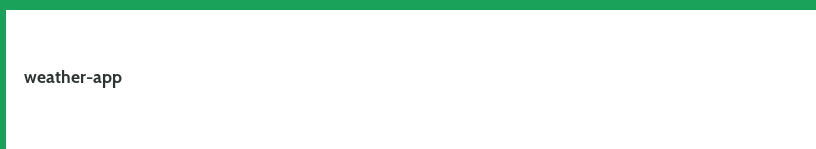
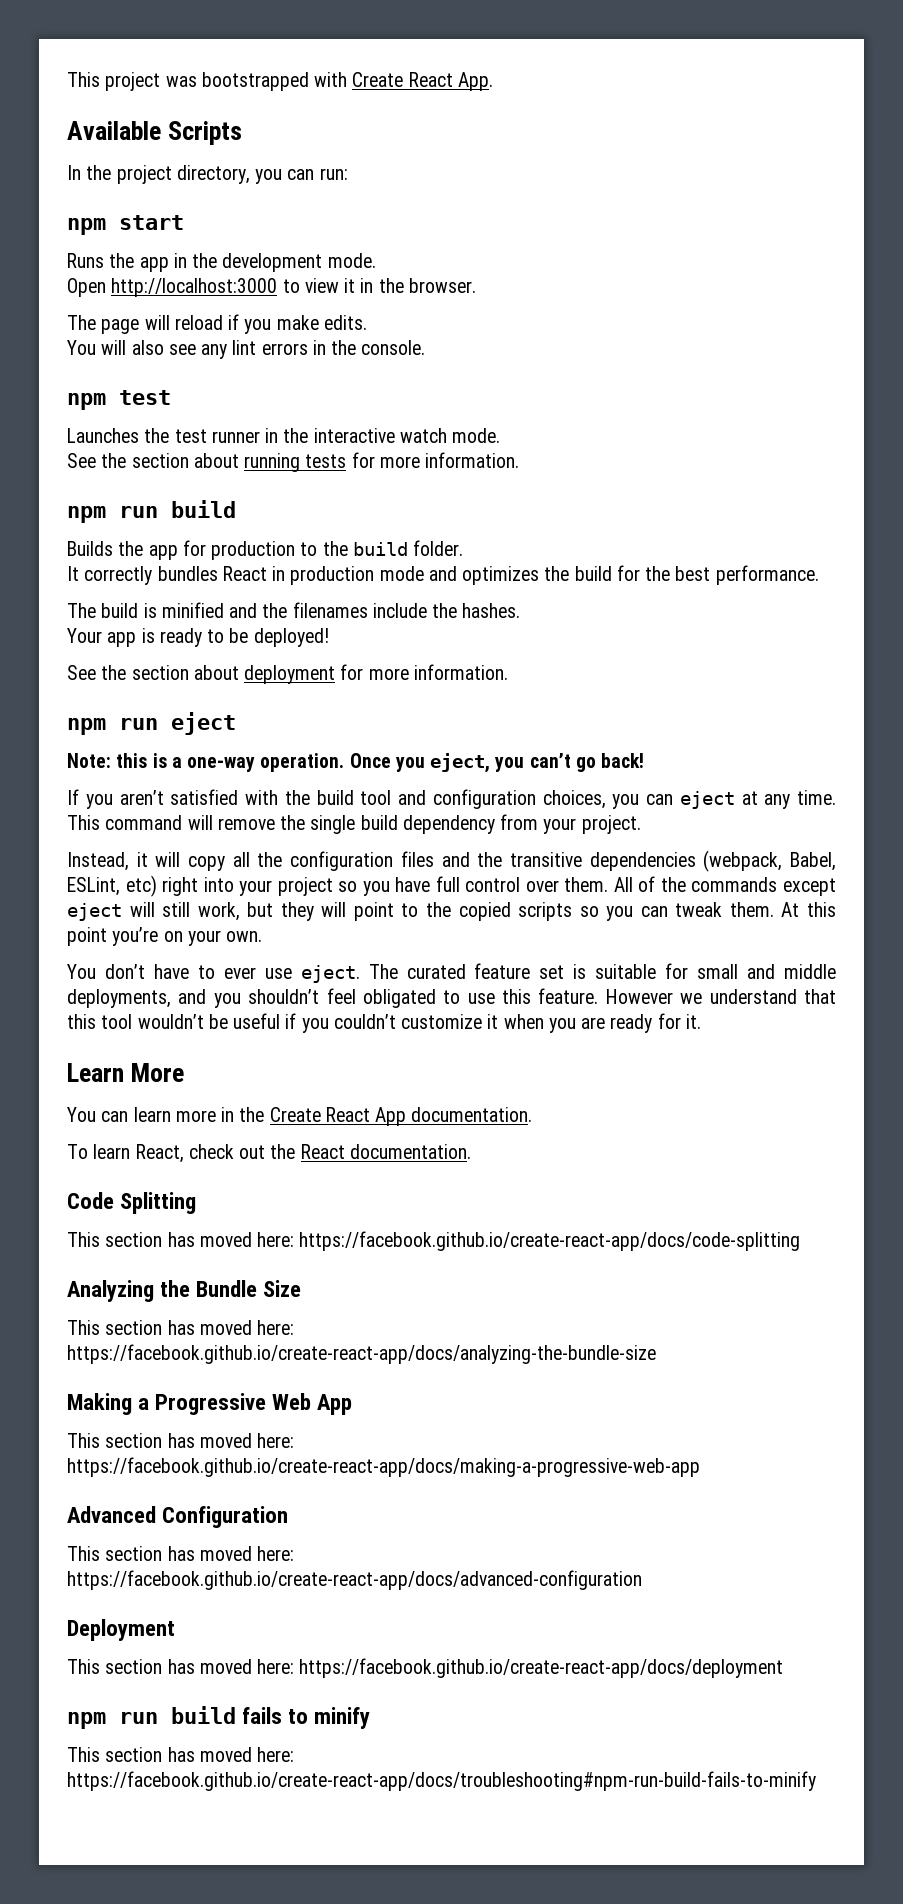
- weather-app
+ This project was bootstrapped with Create React App.
+ Available Scripts
+ In the project directory, you can run:
+ npm start
+ Runs the app in the development mode.
+ Open http://localhost:3000 to view it in the browser.
+ The page will reload if you make edits.
+ You will also see any lint errors in the console.
+ npm test
+ Launches the test runner in the interactive watch mode.
+ See the section about running tests for more information.
+ npm run build
+ Builds the app for production to the build folder.
+ It correctly bundles React in production mode and optimizes the build for the best performance.
+ The build is minified and the filenames include the hashes.
+ Your app is ready to be deployed!
+ See the section about deployment for more information.
+ npm run eject
+ Note: this is a one-way operation. Once you eject, you can’t go back!
+ If you aren’t satisfied with the build tool and configuration choices, you can eject at any time. This command will remove the single build dependency from your project.
+ Instead, it will copy all the configuration files and the transitive dependencies (webpack, Babel, ESLint, etc) right into your project so you have full control over them. All of the commands except eject will still work, but they will point to the copied scripts so you can tweak them. At this point you’re on your own.
+ You don’t have to ever use eject. The curated feature set is suitable for small and middle deployments, and you shouldn’t feel obligated to use this feature. However we understand that this tool wouldn’t be useful if you couldn’t customize it when you are ready for it.
+ Learn More
+ You can learn more in the Create React App documentation.
+ To learn React, check out the React documentation.
+ Code Splitting
+ This section has moved here: https://facebook.github.io/create-react-app/docs/code-splitting
+ Analyzing the Bundle Size
+ This section has moved here: https://facebook.github.io/create-react-app/docs/analyzing-the-bundle-size
+ Making a Progressive Web App
+ This section has moved here: https://facebook.github.io/create-react-app/docs/making-a-progressive-web-app
+ Advanced Configuration
+ This section has moved here: https://facebook.github.io/create-react-app/docs/advanced-configuration
+ Deployment
+ This section has moved here: https://facebook.github.io/create-react-app/docs/deployment
+ npm run build fails to minify
+ This section has moved here: https://facebook.github.io/create-react-app/docs/troubleshooting#npm-run-build-fails-to-minify

